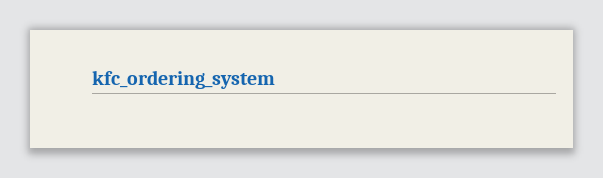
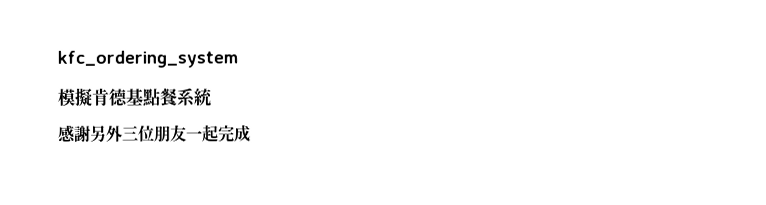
+ 模擬肯德基點餐系統
+ 感謝另外三位朋友一起完成

